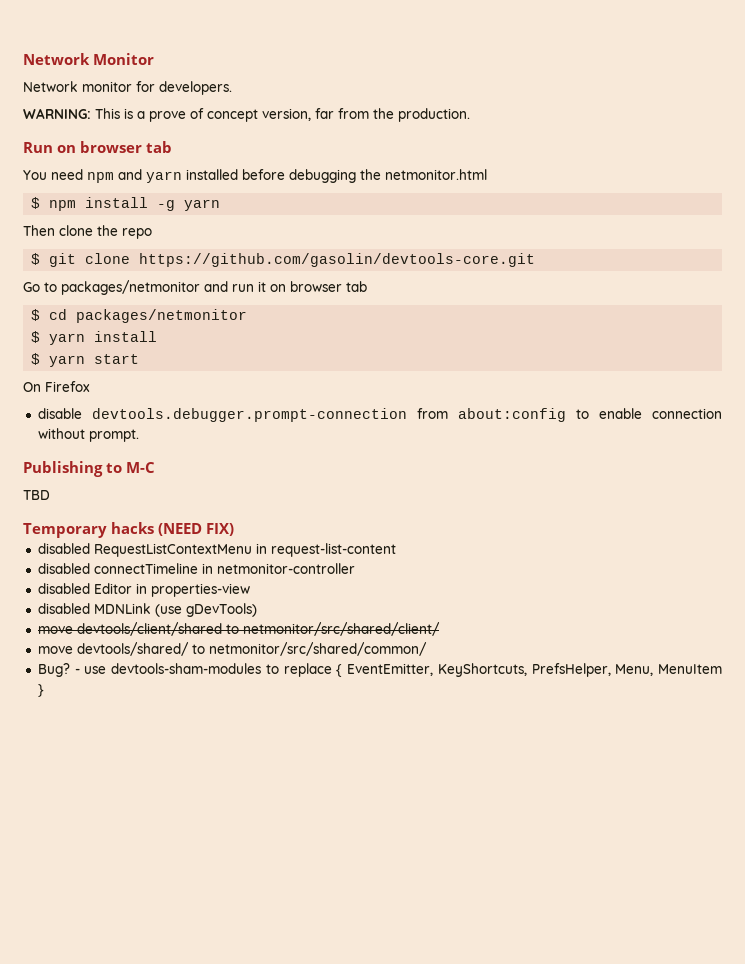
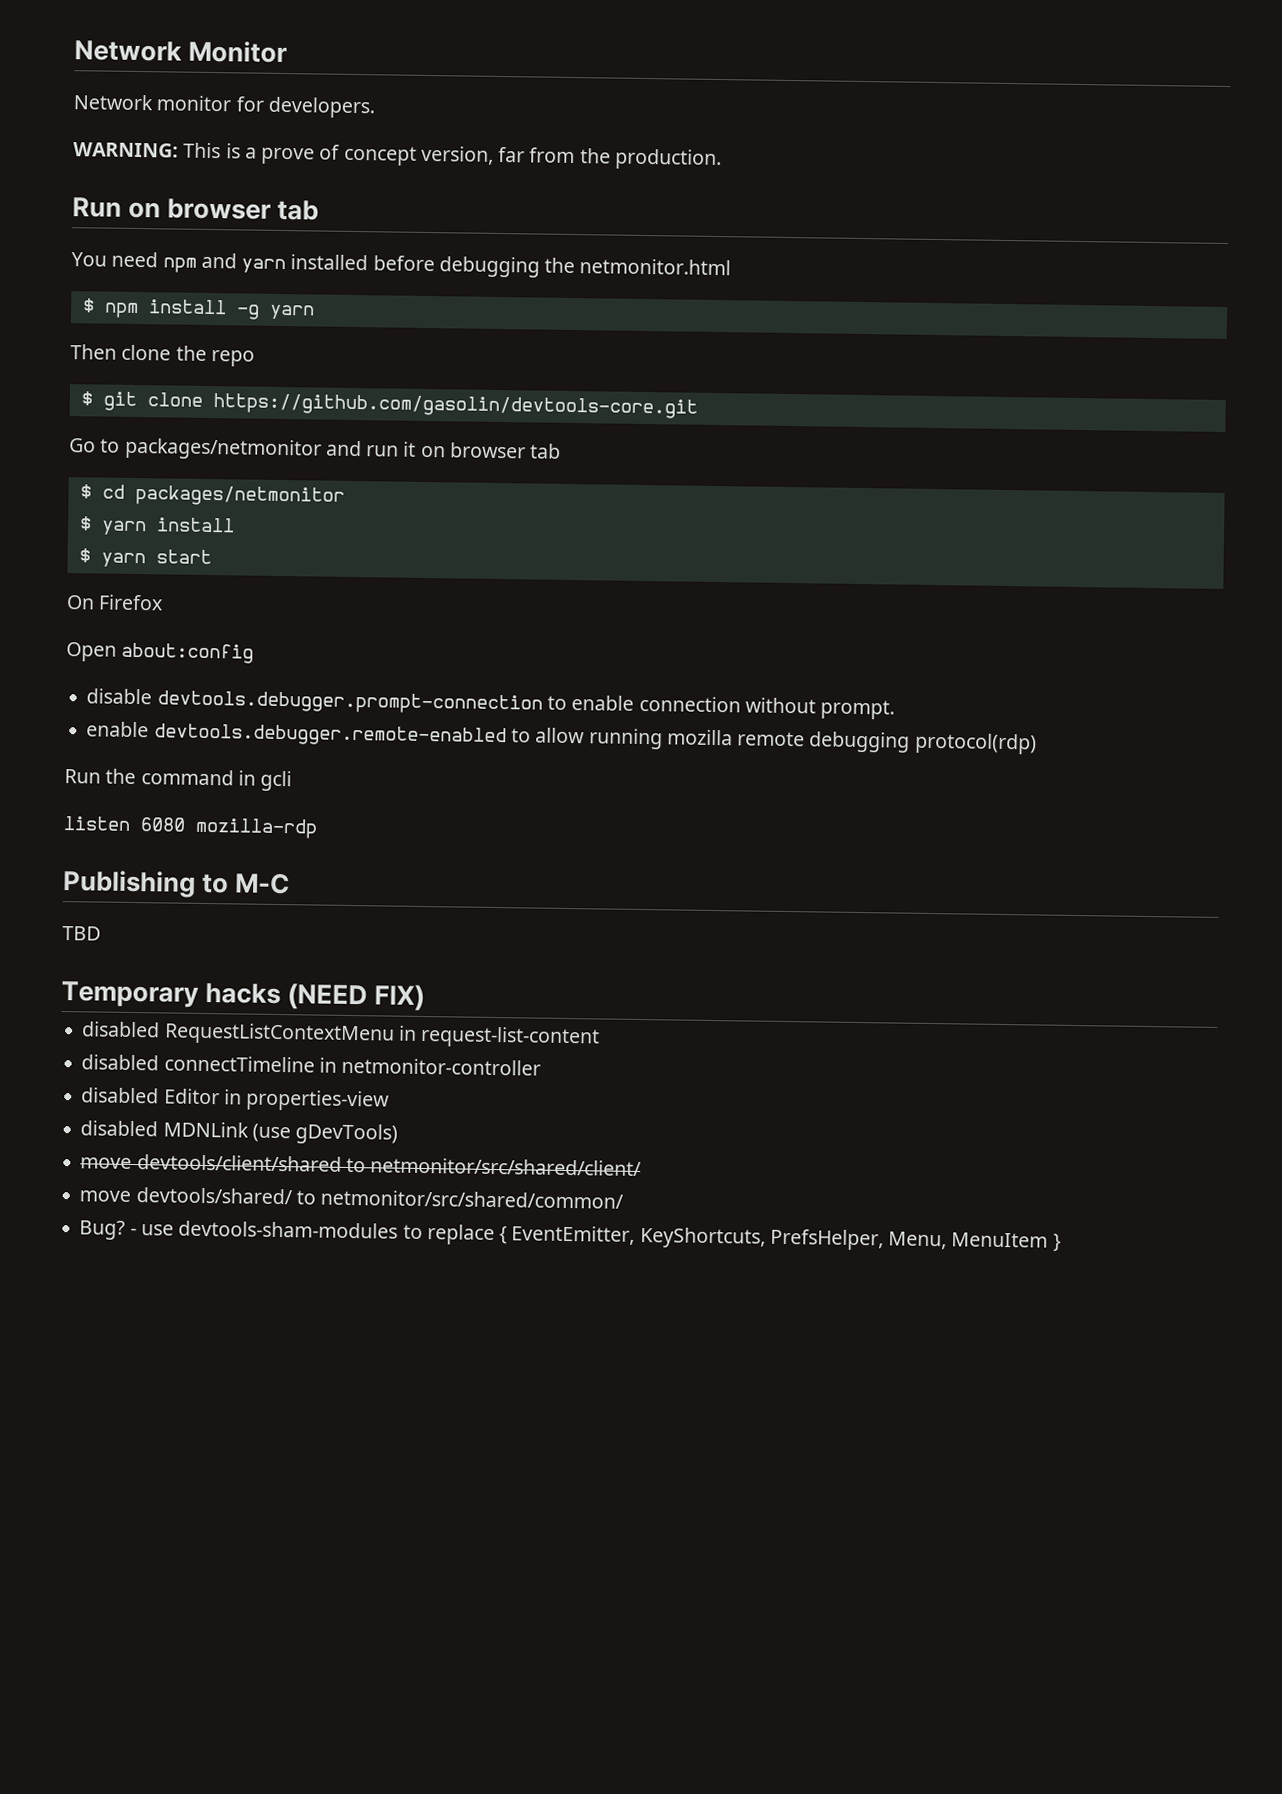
+ Open about:config
- disable devtools.debugger.prompt-connection from about:config to enable connection without prompt.
+ disable devtools.debugger.prompt-connection to enable connection without prompt.
+ enable devtools.debugger.remote-enabled to allow running mozilla remote debugging protocol(rdp)
+ Run the command in gcli
+ listen 6080 mozilla-rdp

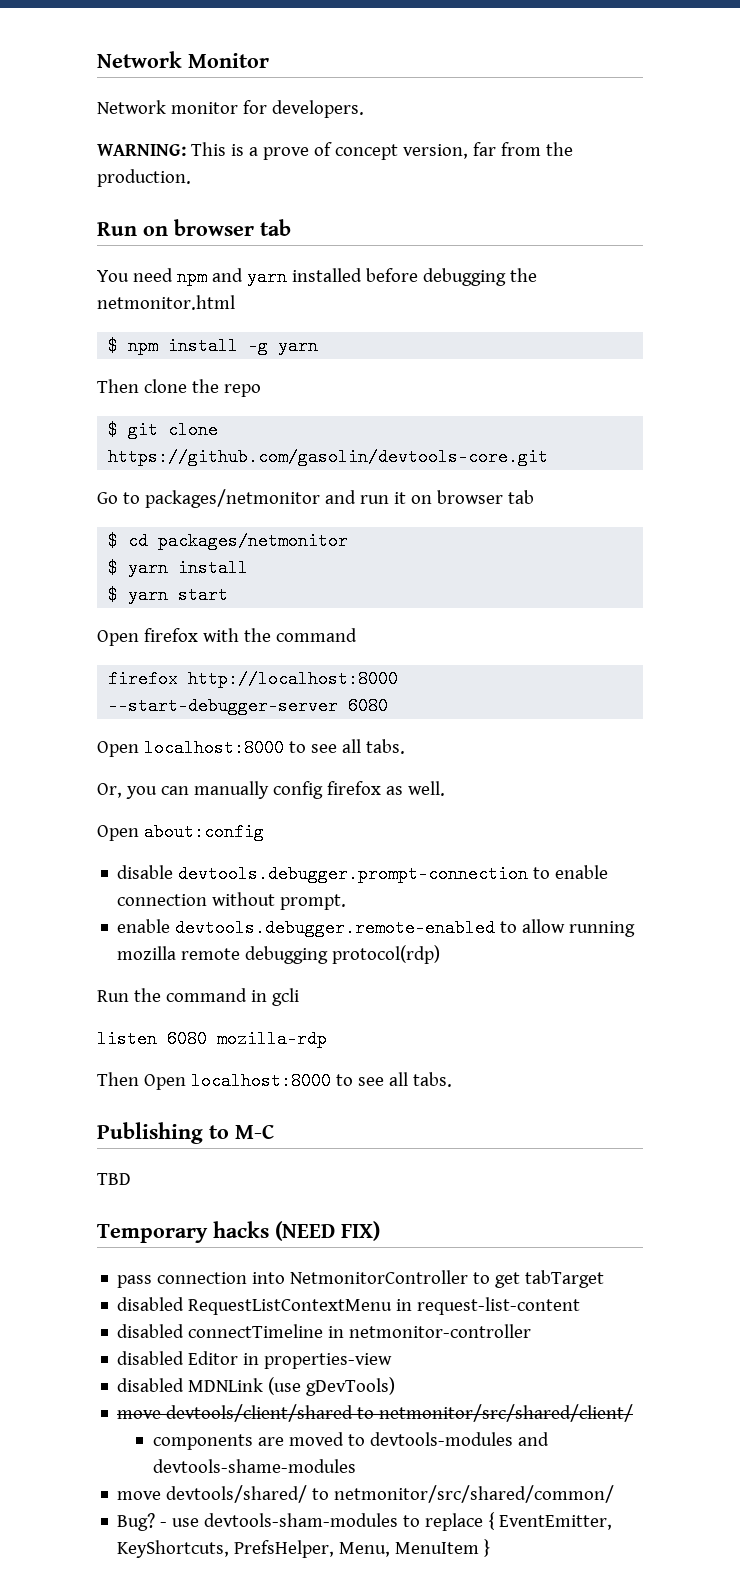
- On Firefox
+ Open firefox with the command
+ firefox http://localhost:8000 --start-debugger-server 6080
+ Open localhost:8000 to see all tabs.
+ Or, you can manually config firefox as well.
+ Then Open localhost:8000 to see all tabs.
+ pass connection into NetmonitorController to get tabTarget
+ components are moved to devtools-modules and devtools-shame-modules

